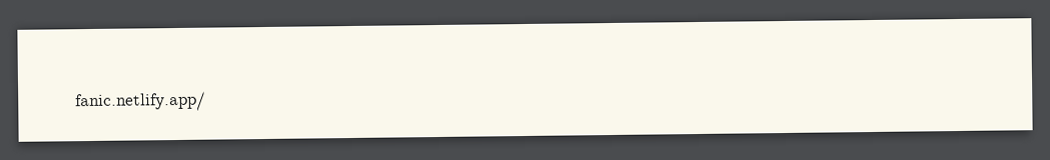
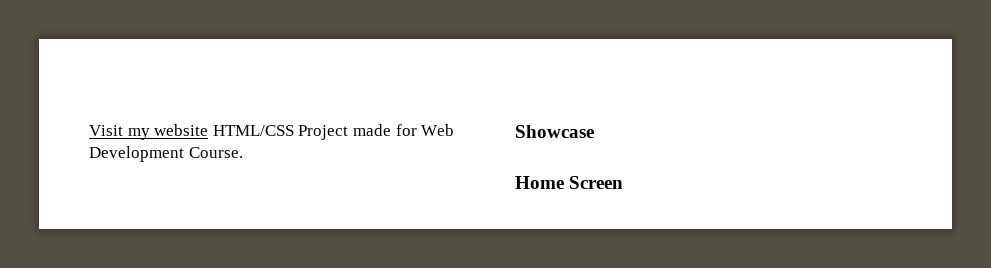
- fanic.netlify.app/
+ Visit my website HTML/CSS Project made for Web Development Course.
+ Showcase
+ Home Screen

